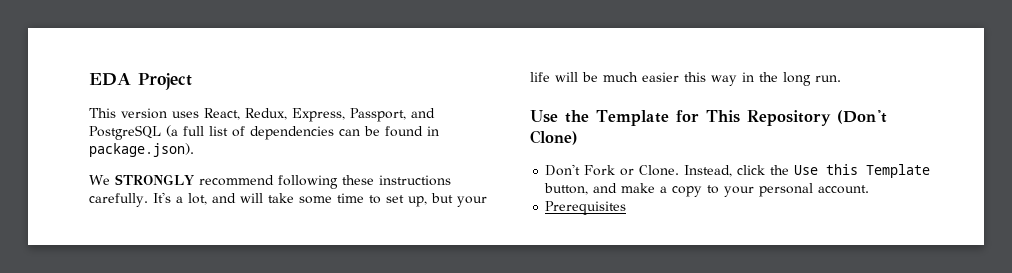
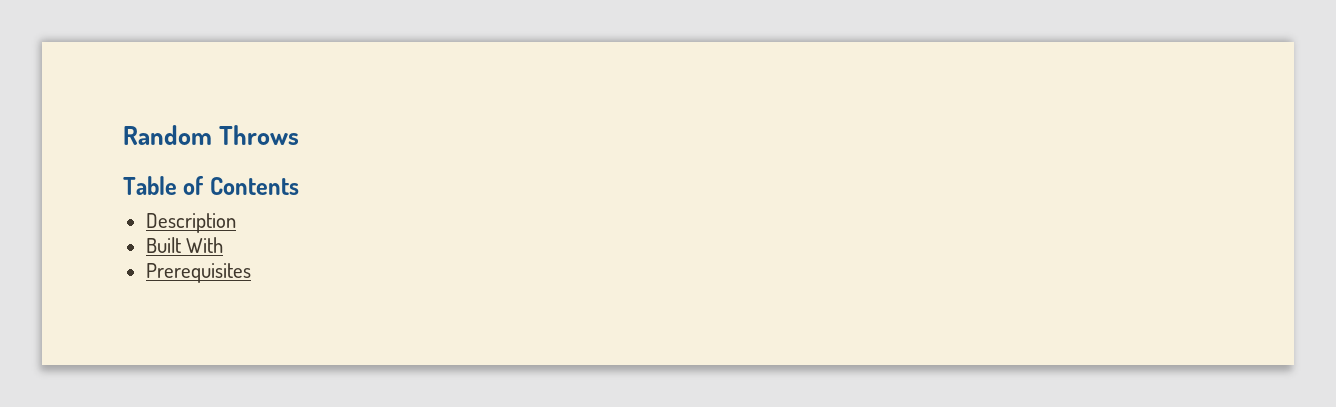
- EDA Project
- This version uses React, Redux, Express, Passport, and PostgreSQL (a full list of dependencies can be found in package.json).
- We STRONGLY recommend following these instructions carefully. It's a lot, and will take some time to set up, but your life will be much easier this way in the long run.
- Use the Template for This Repository (Don't Clone)
- Don't Fork or Clone. Instead, click the Use this Template button, and make a copy to your personal account.
+ Random Throws
+ Table of Contents
+ Description
+ Built With

